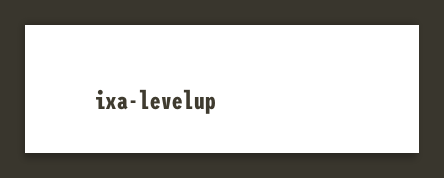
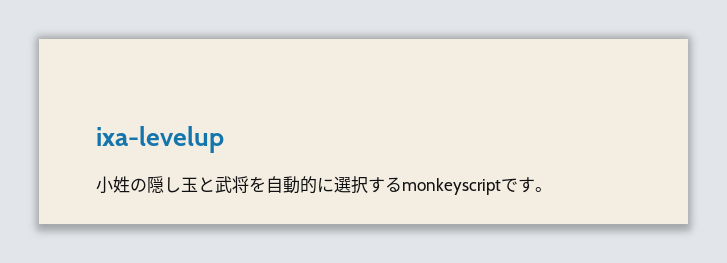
+ 小姓の隠し玉と武将を自動的に選択するmonkeyscriptです。

